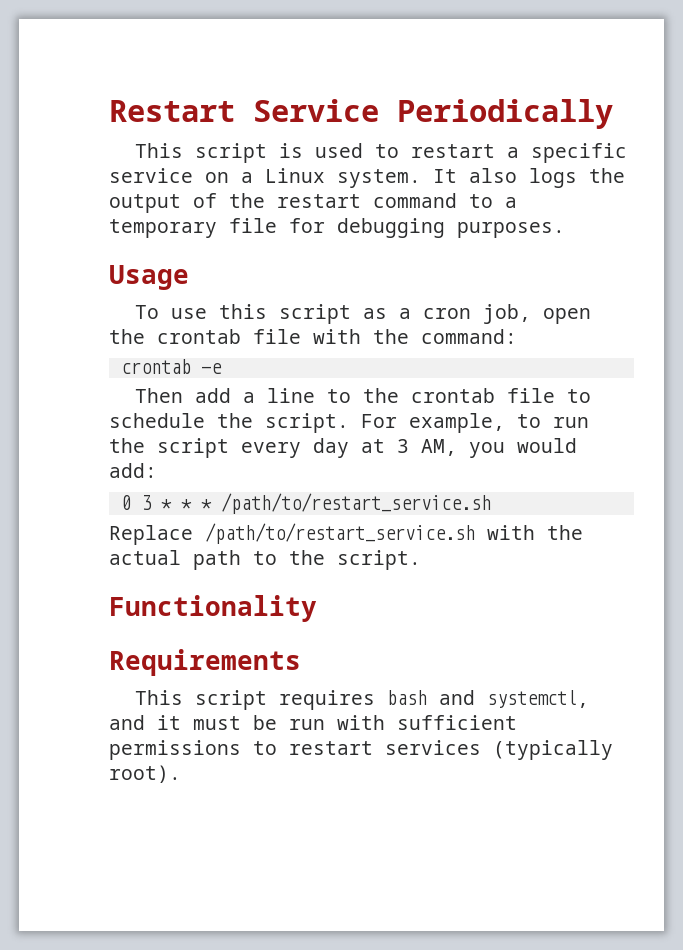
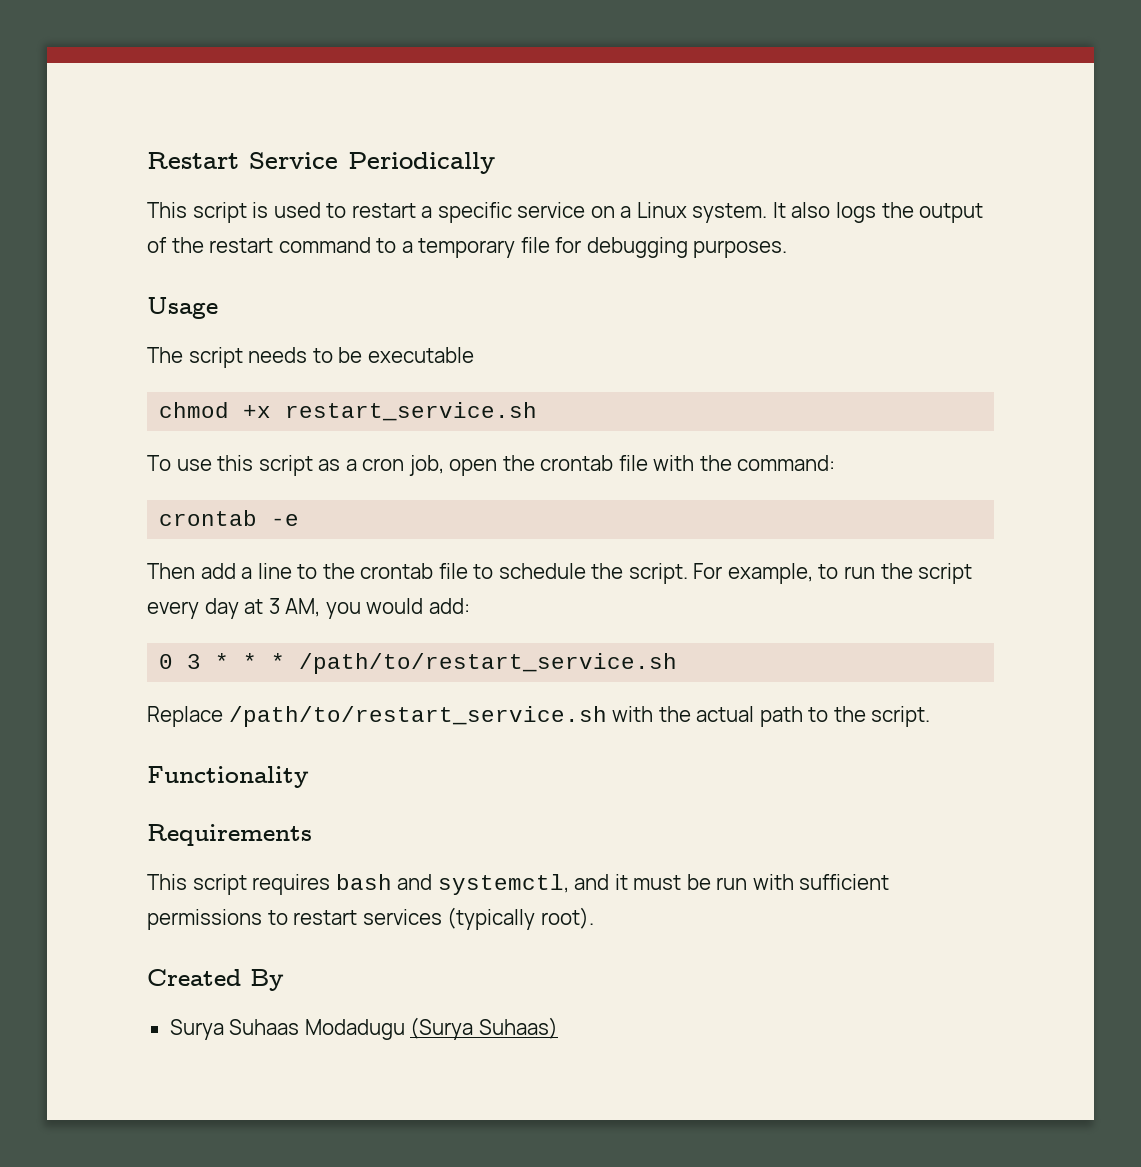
+ The script needs to be executable
+ chmod +x restart_service.sh
+ Created By
+ Surya Suhaas Modadugu (Surya Suhaas)

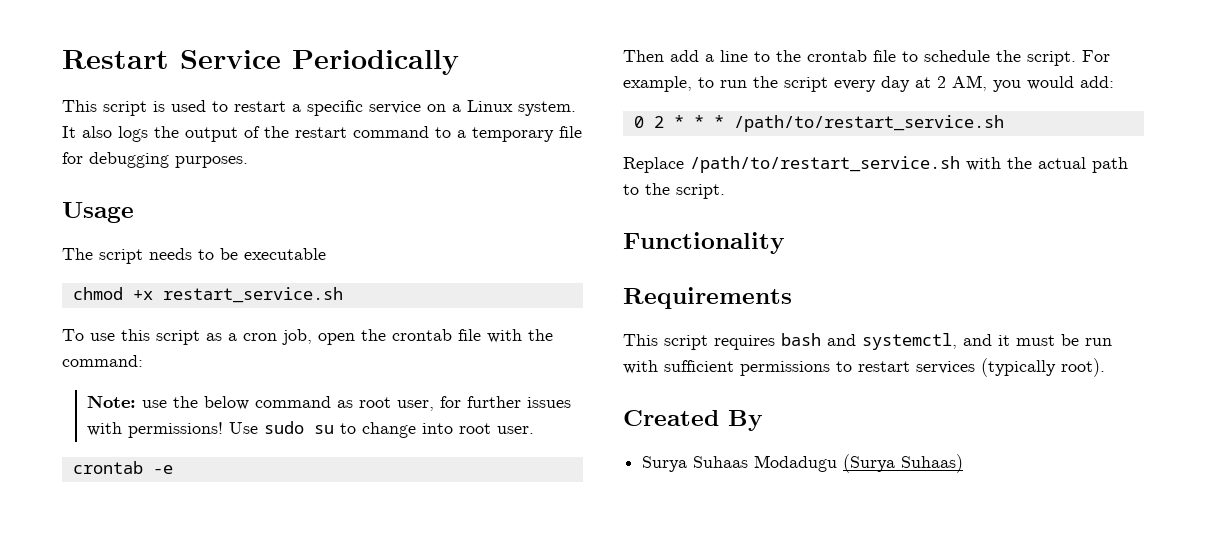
+ Note: use the below command as root user, for further issues with permissions! Use sudo su to change into root user.
- For example, to run the script every day at 3 AM, you would add:
+ For example, to run the script every day at 2 AM, you would add:
- 0 3 * * * /path/to/restart_service.sh
+ 0 2 * * * /path/to/restart_service.sh

